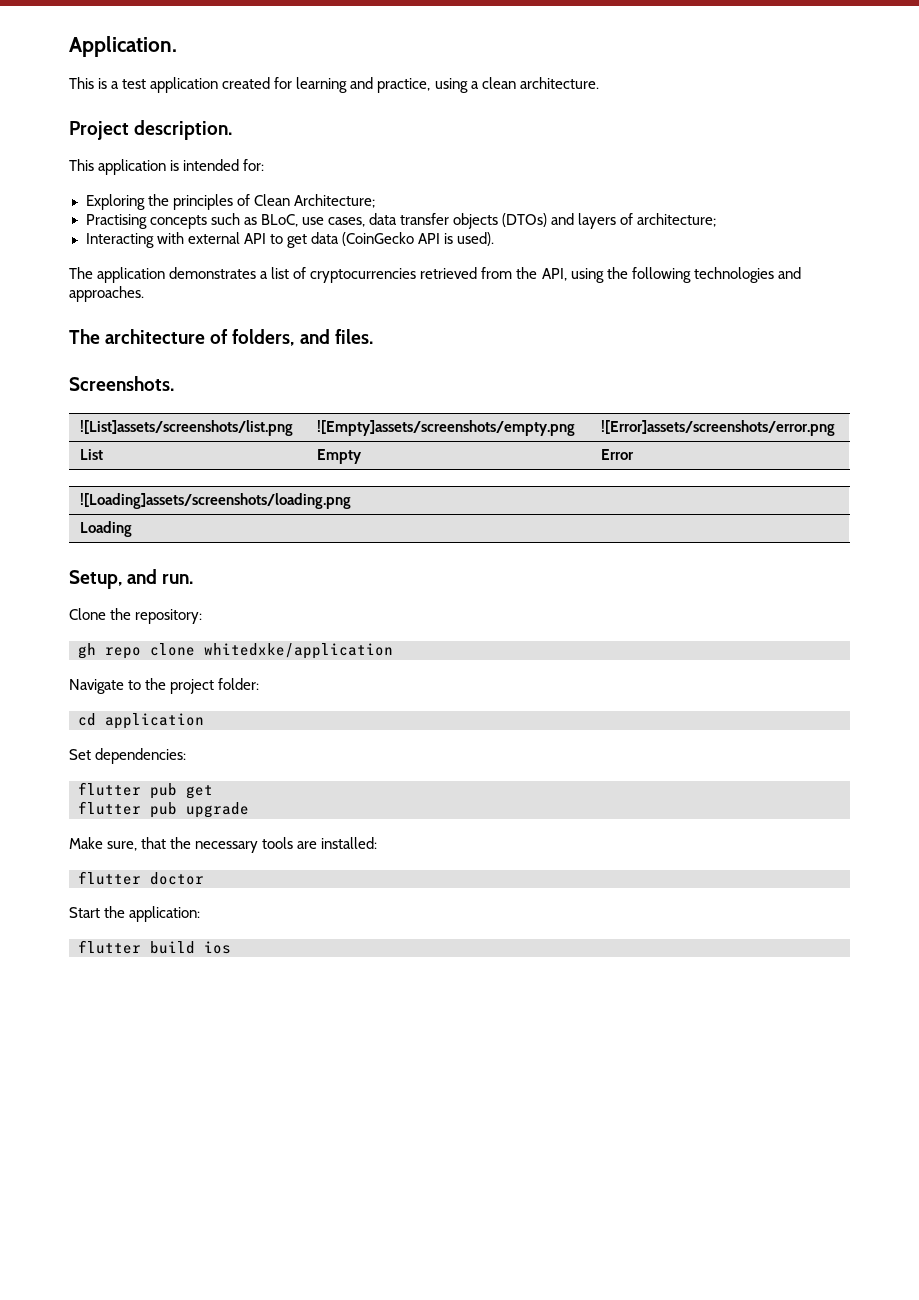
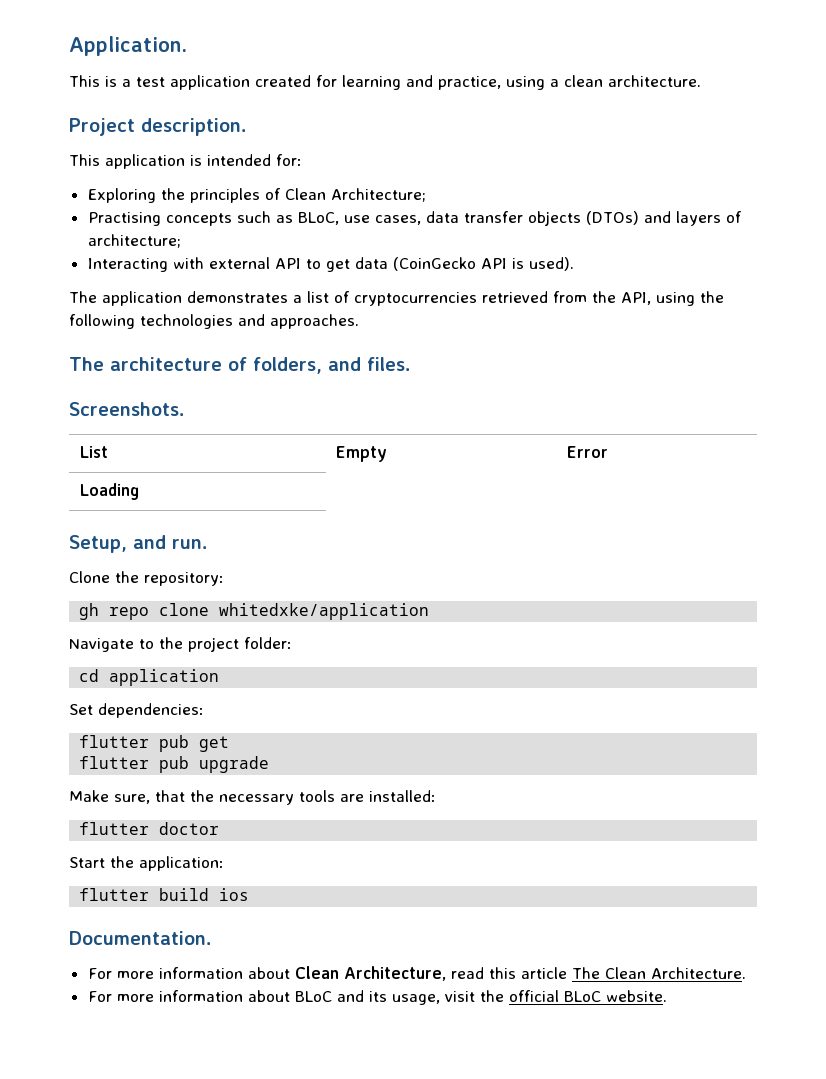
- ![List]assets/screenshots/list.png | ![Empty]assets/screenshots/empty.png | ![Error]assets/screenshots/error.png
- ![Loading]assets/screenshots/loading.png
+ Documentation.
+ For more information about Clean Architecture, read this article The Clean Architecture.
+ For more information about BLoC and its usage, visit the official BLoC website.

